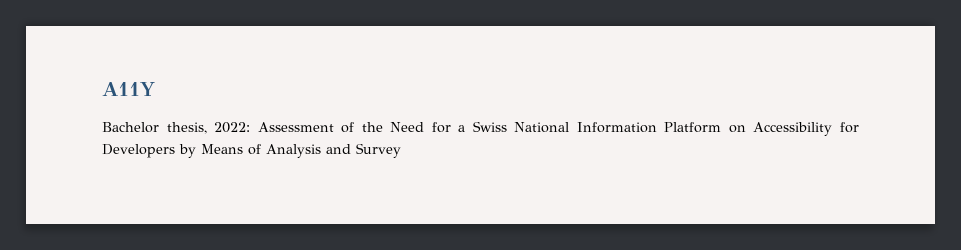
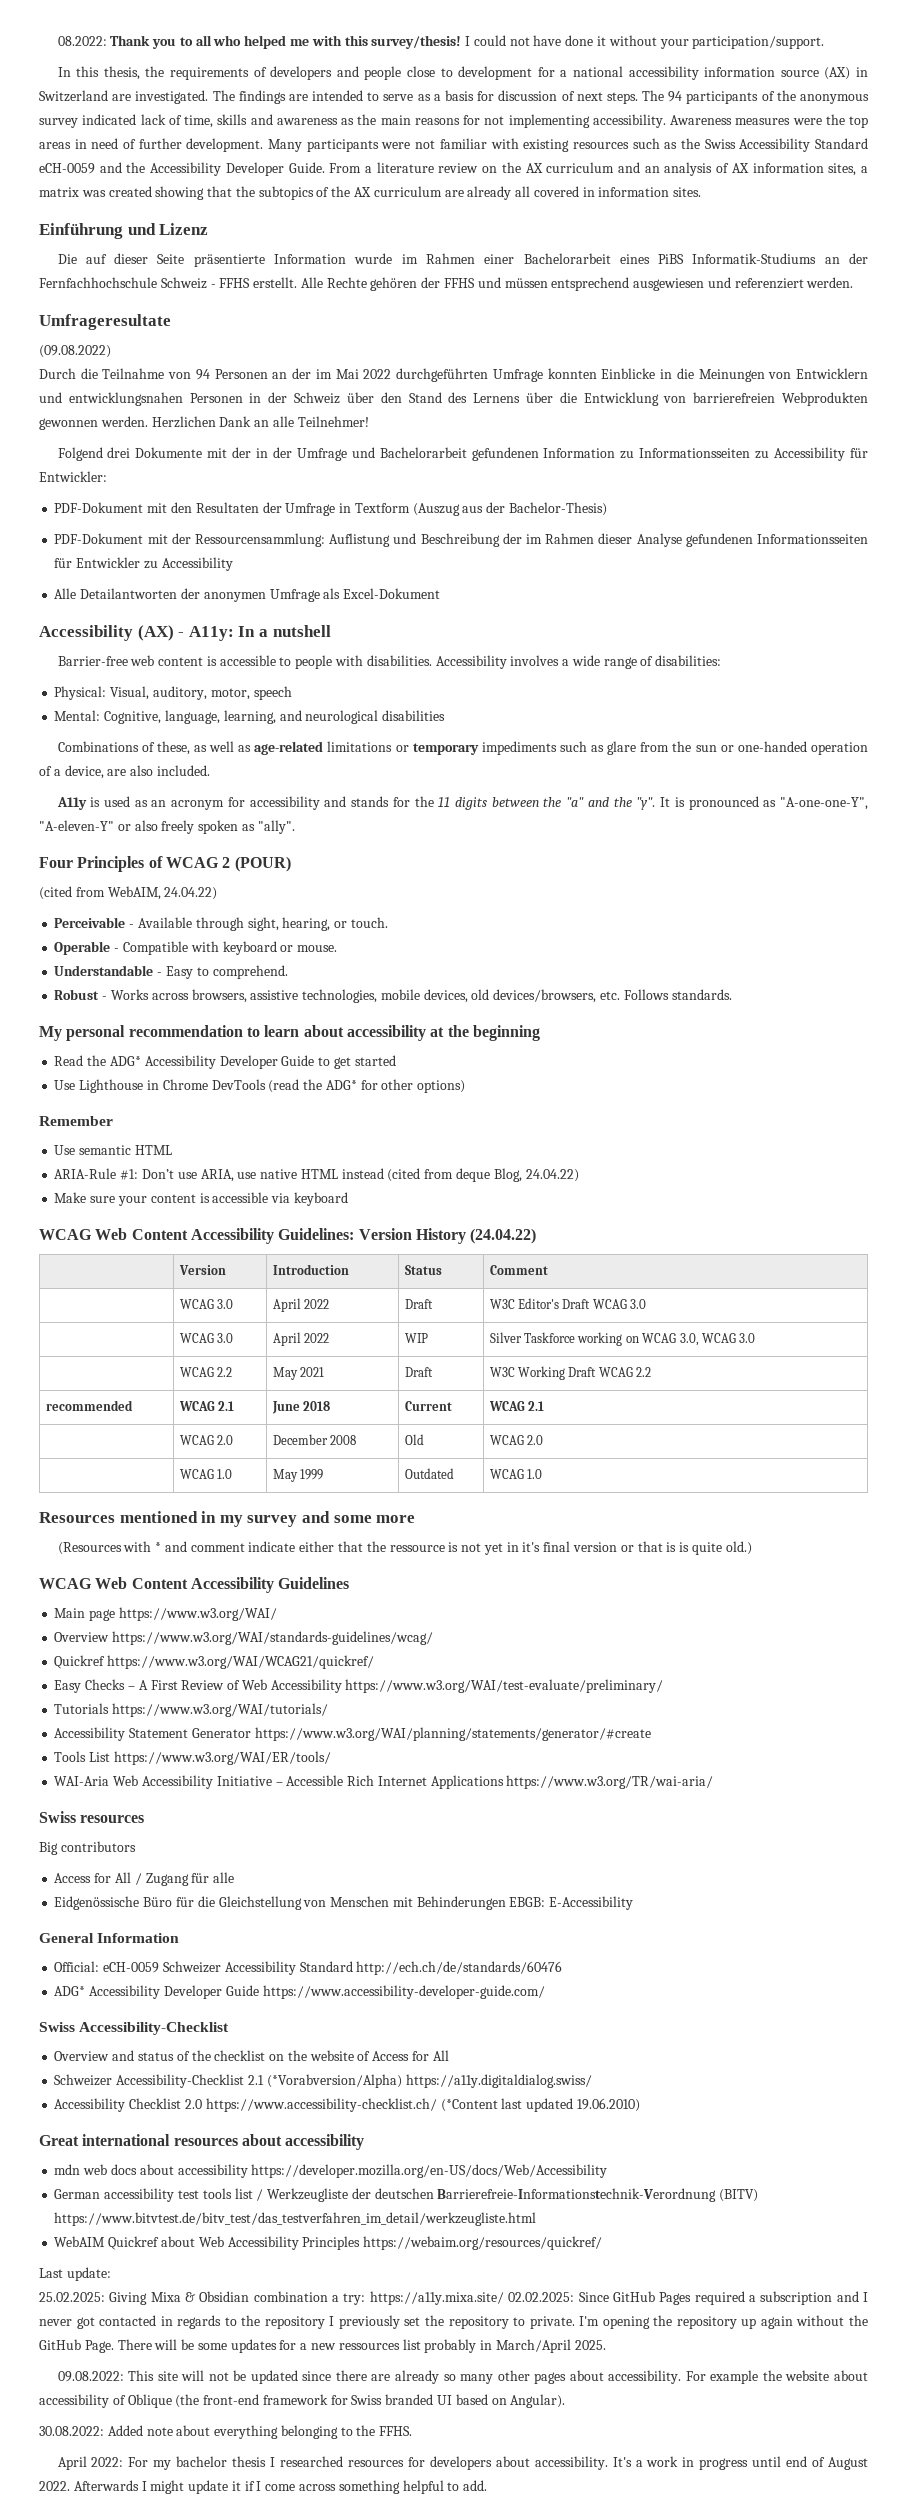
- A11Y
- Bachelor thesis, 2022: Assessment of the Need for a Swiss National Information Platform on Accessibility for Developers by Means of Analysis and Survey
+ 08.2022: Thank you to all who helped me with this survey/thesis! I could not have done it without your participation/support.
+ In this thesis, the requirements of developers and people close to development for a national accessibility information source (AX) in Switzerland are investigated. The findings are intended to serve as a basis for discussion of next steps. The 94 participants of the anonymous survey indicated lack of time, skills and awareness as the main reasons for not implementing accessibility. Awareness measures were the top areas in need of further development. Many participants were not familiar with existing resources such as the Swiss Accessibility Standard eCH-0059 and the Accessibility Developer Guide. From a literature review on the AX curriculum and an analysis of AX information sites, a matrix was created showing that the subtopics of the AX curriculum are already all covered in information sites.
+ Einführung und Lizenz
+ Die auf dieser Seite präsentierte Information wurde im Rahmen einer Bachelorarbeit eines PiBS Informatik-Studiums an der Fernfachhochschule Schweiz - FFHS erstellt. Alle Rechte gehören der FFHS und müssen entsprechend ausgewiesen und referenziert werden.
+ Umfrageresultate
+ (09.08.2022)
+ Durch die Teilnahme von 94 Personen an der im Mai 2022 durchgeführten Umfrage konnten Einblicke in die Meinungen von Entwicklern und entwicklungsnahen Personen in der Schweiz über den Stand des Lernens über die Entwicklung von barrierefreien Webprodukten gewonnen werden. Herzlichen Dank an alle Teilnehmer!
+ Folgend drei Dokumente mit der in der Umfrage und Bachelorarbeit gefundenen Information zu Informationsseiten zu Accessibility für Entwickler:
+ PDF-Dokument mit den Resultaten der Umfrage in Textform (Auszug aus der Bachelor-Thesis)
+ PDF-Dokument mit der Ressourcensammlung: Auflistung und Beschreibung der im Rahmen dieser Analyse gefundenen Informationsseiten für Entwickler zu Accessibility
+ Alle Detailantworten der anonymen Umfrage als Excel-Dokument
+ Accessibility (AX) - A11y: In a nutshell
+ Barrier-free web content is accessible to people with disabilities. Accessibility involves a wide range of disabilities:
+ Physical: Visual, auditory, motor, speech
+ Mental: Cognitive, language, learning, and neurological disabilities
+ Combinations of these, as well as age-related limitations or temporary impediments such as glare from the sun or one-handed operation of a device, are also included.
+ A11y is used as an acronym for accessibility and stands for the 11 digits between the "a" and the "y". It is pronounced as "A-one-one-Y", "A-eleven-Y" or also freely spoken as "ally".
+ Four Principles of WCAG 2 (POUR)
+ (cited from WebAIM, 24.04.22)
+ Perceivable - Available through sight, hearing, or touch.
+ Operable - Compatible with keyboard or mouse.
+ Understandable - Easy to comprehend.
+ Robust - Works across browsers, assistive technologies, mobile devices, old devices/browsers, etc. Follows standards.
+ My personal recommendation to learn about accessibility at the beginning
+ Read the ADG* Accessibility Developer Guide to get started
+ Use Lighthouse in Chrome DevTools (read the ADG* for other options)
+ Remember
+ Use semantic HTML
+ ARIA-Rule #1: Don’t use ARIA, use native HTML instead (cited from deque Blog, 24.04.22)
+ Make sure your content is accessible via keyboard
+ WCAG Web Content Accessibility Guidelines: Version History (24.04.22)
+ | Version | Introduction | Status | Comment
+ | WCAG 3.0 | April 2022 | Draft | W3C Editor's Draft WCAG 3.0
+ | WCAG 3.0 | April 2022 | WIP | Silver Taskforce working on WCAG 3.0, WCAG 3.0
+ | WCAG 2.2 | May 2021 | Draft | W3C Working Draft WCAG 2.2
+ recommended | WCAG 2.1 | June 2018 | Current | WCAG 2.1
+ | WCAG 2.0 | December 2008 | Old | WCAG 2.0
+ | WCAG 1.0 | May 1999 | Outdated | WCAG 1.0
+ Resources mentioned in my survey and some more
+ (Resources with * and comment indicate either that the ressource is not yet in it's final version or that is is quite old.)
+ WCAG Web Content Accessibility Guidelines
+ Main page https://www.w3.org/WAI/
+ Overview https://www.w3.org/WAI/standards-guidelines/wcag/
+ Quickref https://www.w3.org/WAI/WCAG21/quickref/
+ Easy Checks – A First Review of Web Accessibility https://www.w3.org/WAI/test-evaluate/preliminary/
+ Tutorials https://www.w3.org/WAI/tutorials/
+ Accessibility Statement Generator https://www.w3.org/WAI/planning/statements/generator/#create
+ Tools List https://www.w3.org/WAI/ER/tools/
+ WAI-Aria Web Accessibility Initiative – Accessible Rich Internet Applications https://www.w3.org/TR/wai-aria/
+ Swiss resources
+ Big contributors
+ Access for All / Zugang für alle
+ Eidgenössische Büro für die Gleichstellung von Menschen mit Behinderungen EBGB: E-Accessibility
+ General Information
+ Official: eCH-0059 Schweizer Accessibility Standard http://ech.ch/de/standards/60476
+ ADG* Accessibility Developer Guide https://www.accessibility-developer-guide.com/
+ Swiss Accessibility-Checklist
+ Overview and status of the checklist on the website of Access for All
+ Schweizer Accessibility-Checklist 2.1 (*Vorabversion/Alpha) https://a11y.digitaldialog.swiss/
+ Accessibility Checklist 2.0 https://www.accessibility-checklist.ch/ (*Content last updated 19.06.2010)
+ Great international resources about accessibility
+ mdn web docs about accessibility https://developer.mozilla.org/en-US/docs/Web/Accessibility
+ German accessibility test tools list / Werkzeugliste der deutschen Barrierefreie-Informationstechnik-Verordnung (BITV) https://www.bitvtest.de/bitv_test/das_testverfahren_im_detail/werkzeugliste.html
+ WebAIM Quickref about Web Accessibility Principles https://webaim.org/resources/quickref/
+ Last update:
+ 25.02.2025: Giving Mixa & Obsidian combination a try: https://a11y.mixa.site/ 02.02.2025: Since GitHub Pages required a subscription and I never got contacted in regards to the repository I previously set the repository to private. I'm opening the repository up again without the GitHub Page. There will be some updates for a new ressources list probably in March/April 2025.
+ 09.08.2022: This site will not be updated since there are already so many other pages about accessibility. For example the website about accessibility of Oblique (the front-end framework for Swiss branded UI based on Angular).
+ 30.08.2022: Added note about everything belonging to the FFHS.
+ April 2022: For my bachelor thesis I researched resources for developers about accessibility. It's a work in progress until end of August 2022. Afterwards I might update it if I come across something helpful to add.

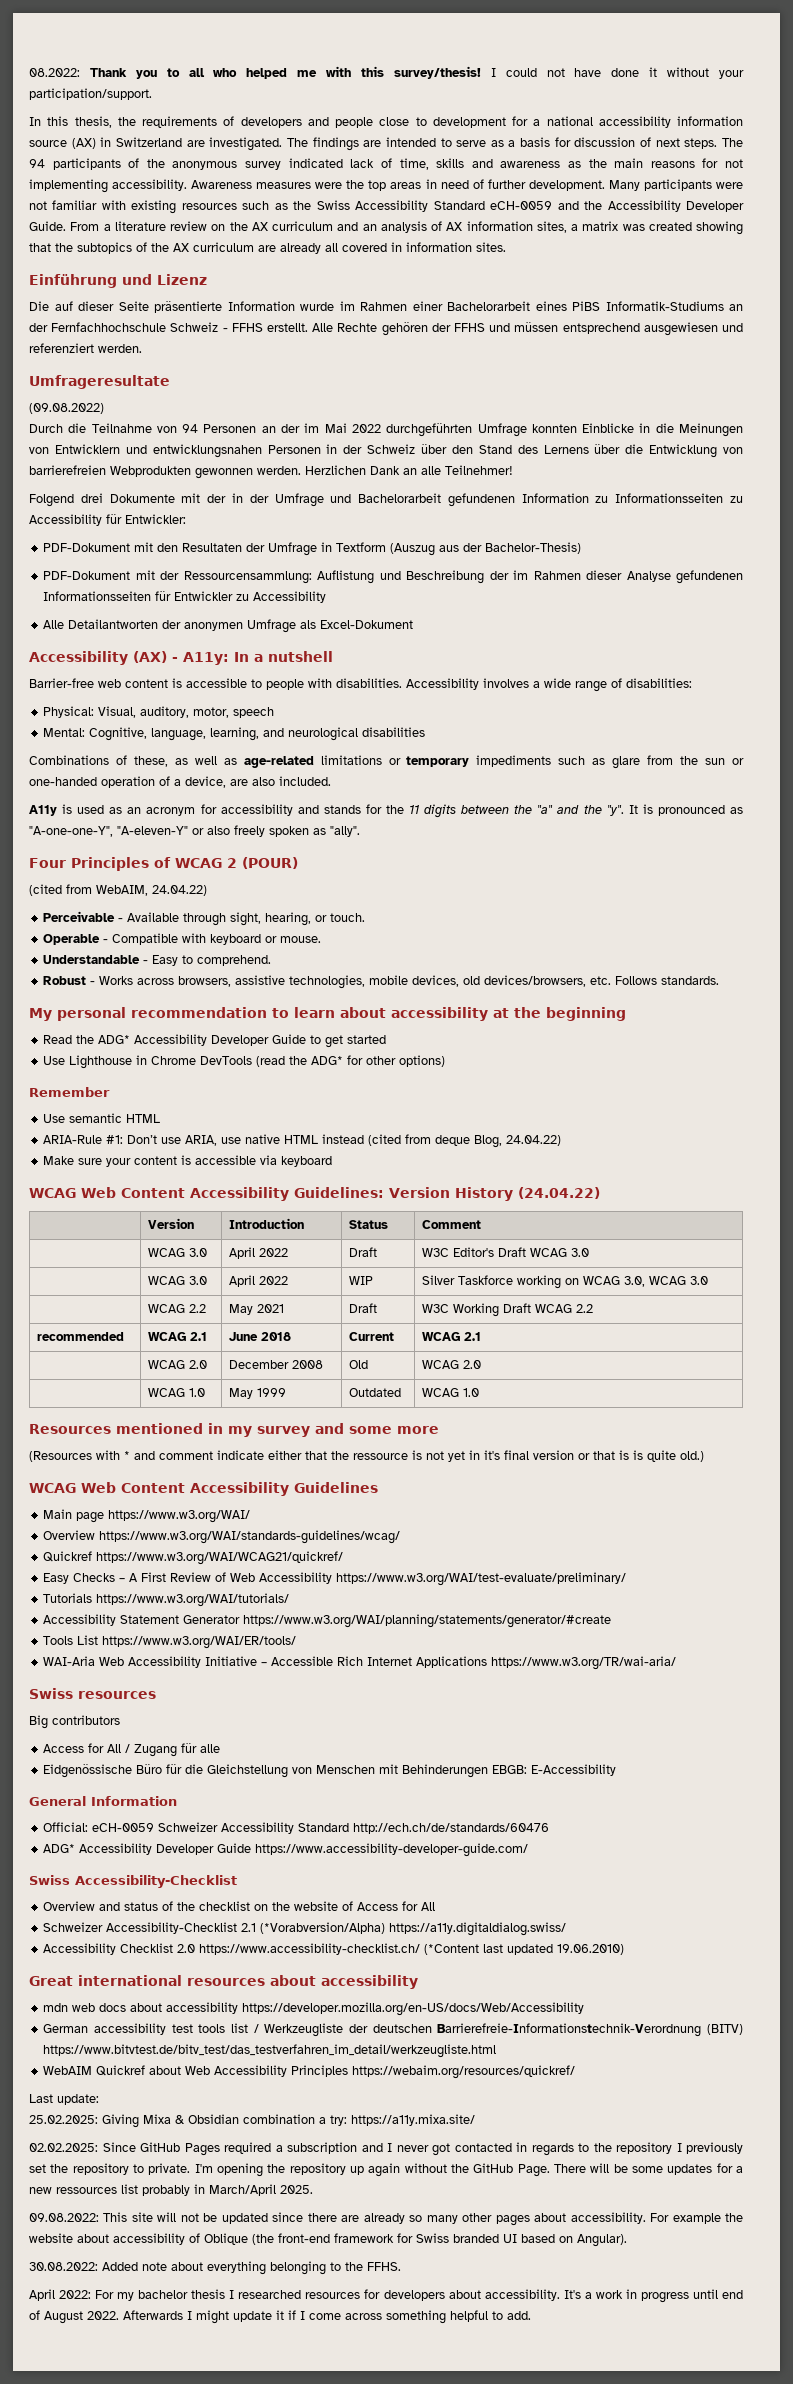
- 25.02.2025: Giving Mixa & Obsidian combination a try: https://a11y.mixa.site/ 02.02.2025: Since GitHub Pages required a subscription and I never got contacted in regards to the repository I previously set the repository to private.
+ 25.02.2025: Giving Mixa & Obsidian combination a try: https://a11y.mixa.site/
+ 02.02.2025: Since GitHub Pages required a subscription and I never got contacted in regards to the repository I previously set the repository to private.

